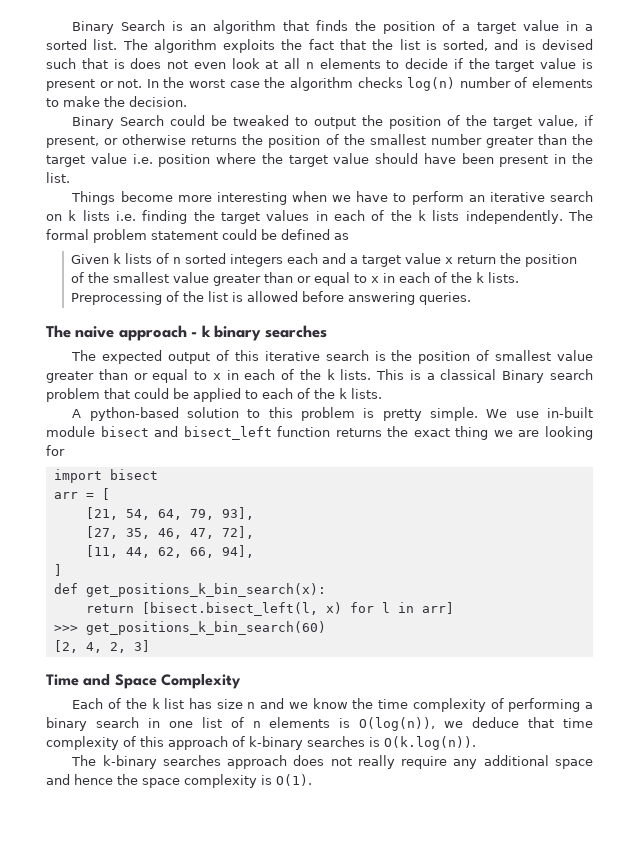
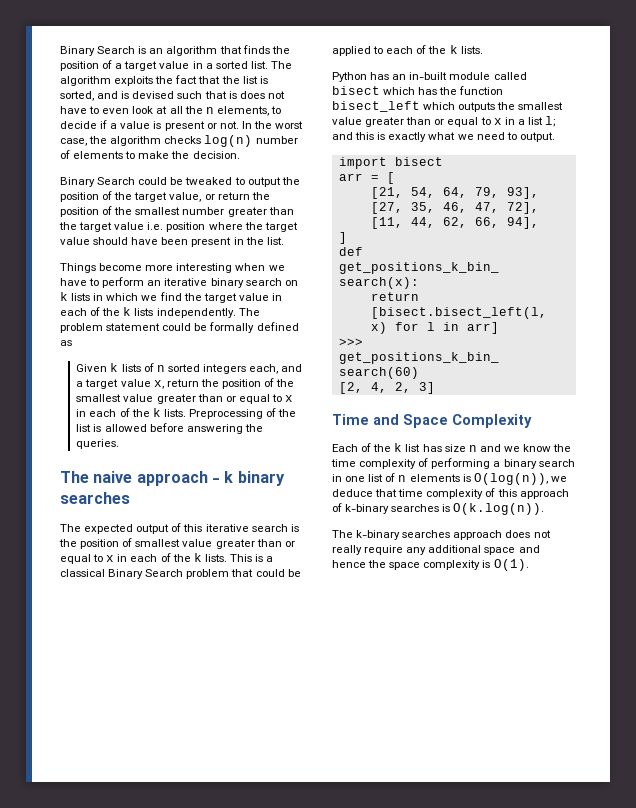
- The algorithm exploits the fact that the list is sorted, and is devised such that is does not even look at all n elements to decide if the target value is present or not.
+ The algorithm exploits the fact that the list is sorted, and is devised such that is does not have to even look at all the n elements, to decide if a value is present or not.
- In the worst case the algorithm checks log(n) number of elements to make the decision.
+ In the worst case, the algorithm checks log(n) number of elements to make the decision.
- Binary Search could be tweaked to output the position of the target value, if present, or otherwise returns the position of the smallest number greater than the target value i.e. position where the target value should have been present in the list.
+ Binary Search could be tweaked to output the position of the target value, or return the position of the smallest number greater than the target value i.e. position where the target value should have been present in the list.
- Things become more interesting when we have to perform an iterative search on k lists i.e. finding the target values in each of the k lists independently.
+ Things become more interesting when we have to perform an iterative binary search on k lists in which we find the target value in each of the k lists independently.
- The formal problem statement could be defined as
+ The problem statement could be formally defined as
- Given k lists of n sorted integers each and a target value x return the position of the smallest value greater than or equal to x in each of the k lists.
+ Given k lists of n sorted integers each, and a target value x, return the position of the smallest value greater than or equal to x in each of the k lists.
- Preprocessing of the list is allowed before answering queries.
+ Preprocessing of the list is allowed before answering the queries.
- This is a classical Binary search problem that could be applied to each of the k lists.
+ This is a classical Binary Search problem that could be applied to each of the k lists.
- A python-based solution to this problem is pretty simple. We use in-built module bisect and bisect_left function returns the exact thing we are looking for
+ Python has an in-built module called bisect which has the function bisect_left which outputs the smallest value greater than or equal to x in a list l; and this is exactly what we need to output.

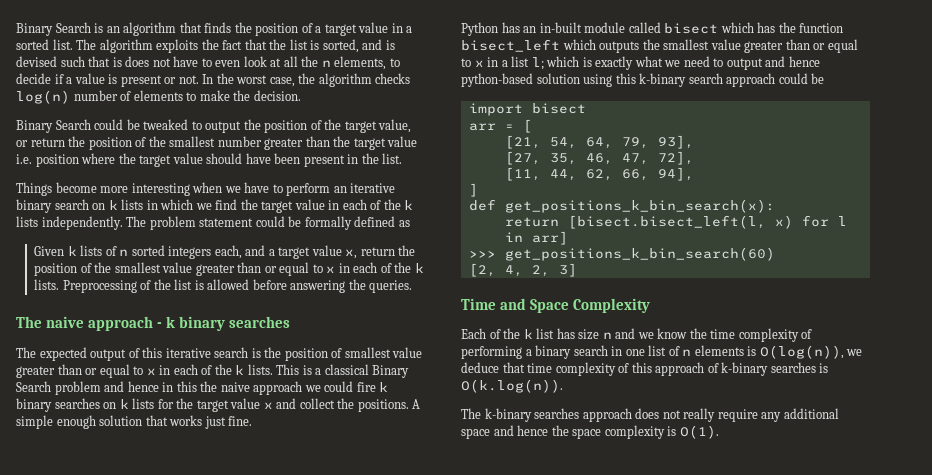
- This is a classical Binary Search problem that could be applied to each of the k lists.
+ This is a classical Binary Search problem and hence in this the naive approach we could fire k binary searches on k lists for the target value x and collect the positions. A simple enough solution that works just fine.
- Python has an in-built module called bisect which has the function bisect_left which outputs the smallest value greater than or equal to x in a list l; and this is exactly what we need to output.
+ Python has an in-built module called bisect which has the function bisect_left which outputs the smallest value greater than or equal to x in a list l; which is exactly what we need to output and hence python-based solution using this k-binary search approach could be

